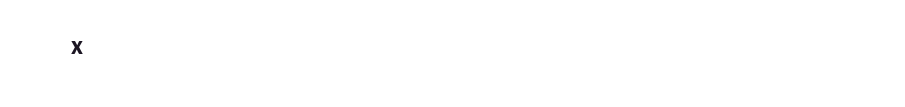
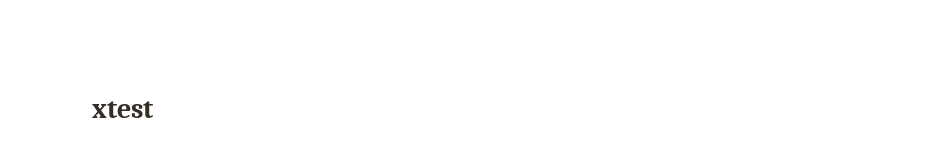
- x
+ xtest

